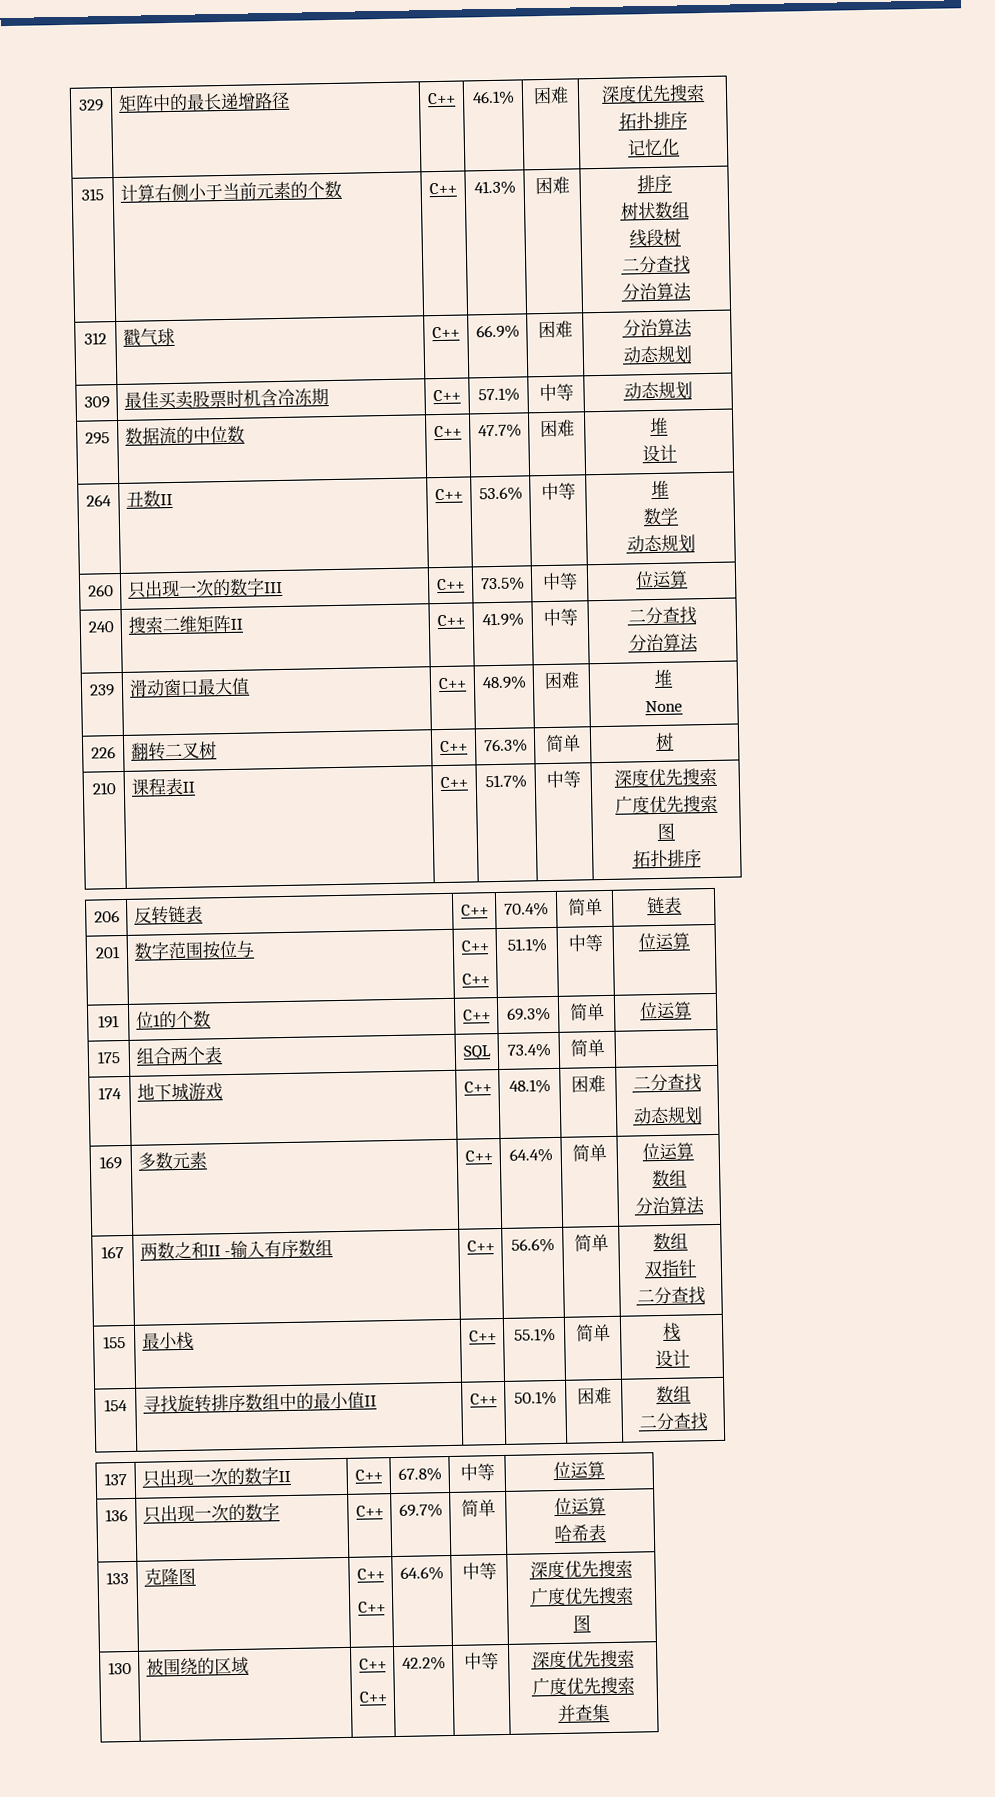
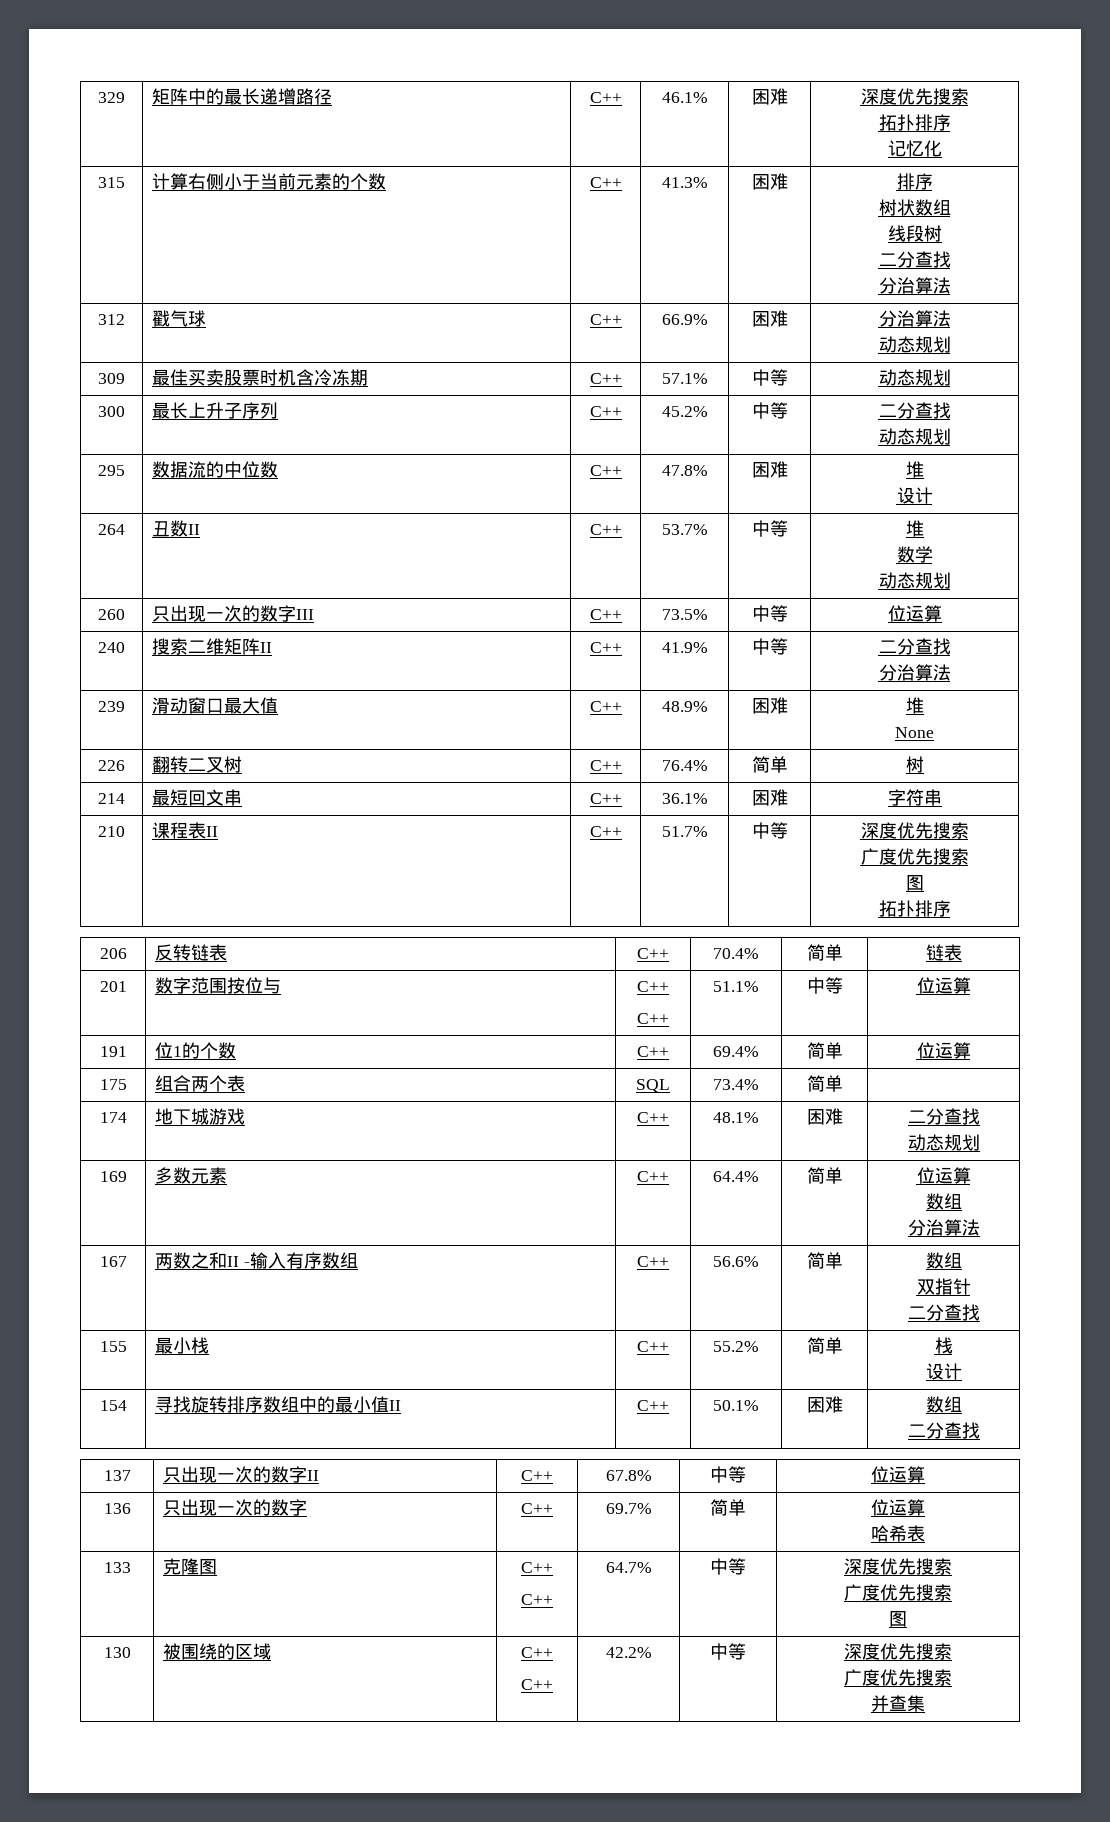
+ 300 | 最长上升子序列 | C++ | 45.2% | 中等 | 二分查找
+ 动态规划
- 295 | 数据流的中位数 | C++ | 47.7% | 困难 | 堆
+ 295 | 数据流的中位数 | C++ | 47.8% | 困难 | 堆
- 264 | 丑数II | C++ | 53.6% | 中等 | 堆
+ 264 | 丑数II | C++ | 53.7% | 中等 | 堆
- 226 | 翻转二叉树 | C++ | 76.3% | 简单 | 树
+ 226 | 翻转二叉树 | C++ | 76.4% | 简单 | 树
+ 214 | 最短回文串 | C++ | 36.1% | 困难 | 字符串
- 191 | 位1的个数 | C++ | 69.3% | 简单 | 位运算
+ 191 | 位1的个数 | C++ | 69.4% | 简单 | 位运算
- 155 | 最小栈 | C++ | 55.1% | 简单 | 栈
+ 155 | 最小栈 | C++ | 55.2% | 简单 | 栈
  133 | 克隆图 | C++
- C++ | 64.6% | 中等 | 深度优先搜索
+ C++ | 64.7% | 中等 | 深度优先搜索

